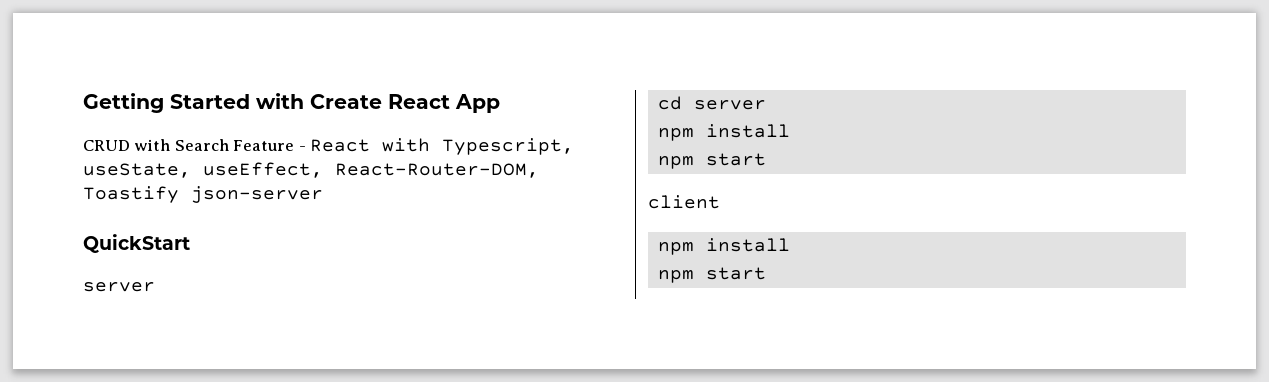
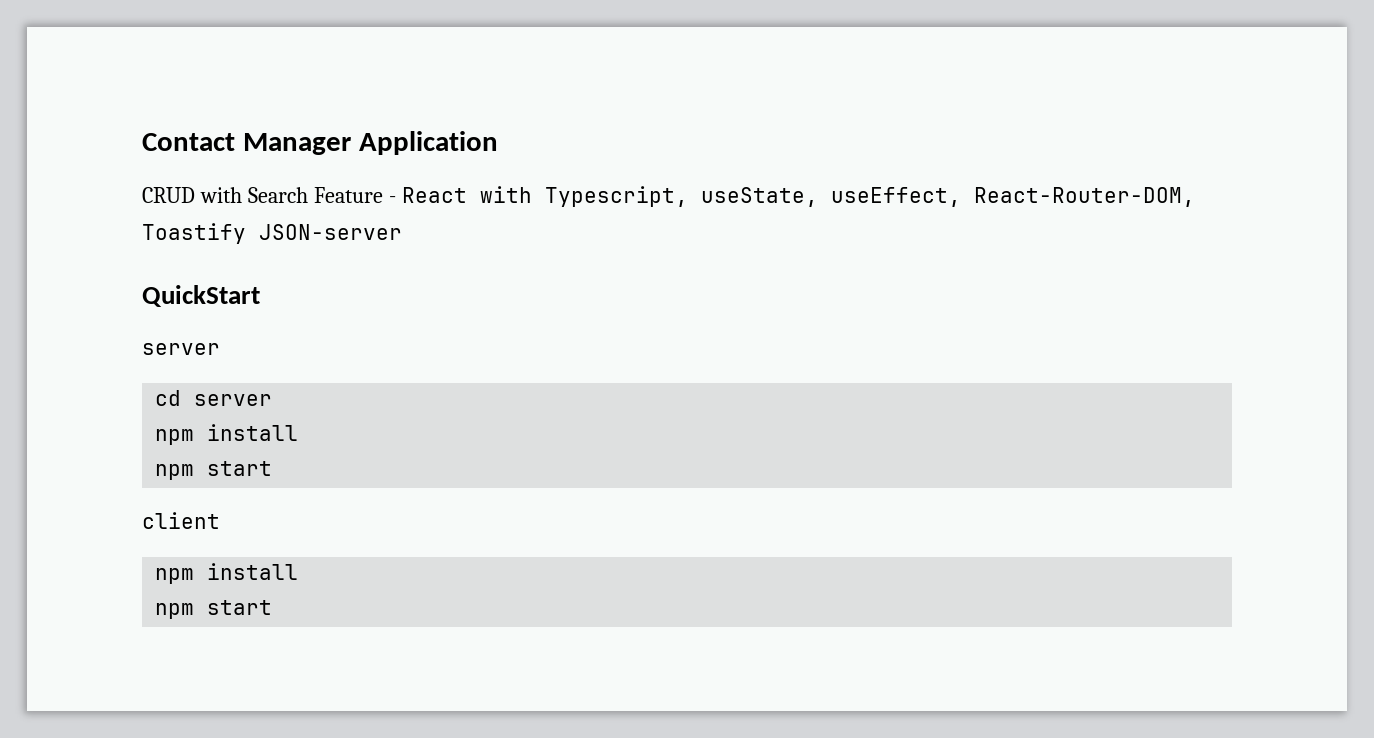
- Getting Started with Create React App
+ Contact Manager Application
- CRUD with Search Feature - React with Typescript, useState, useEffect, React-Router-DOM, Toastify json-server
+ CRUD with Search Feature - React with Typescript, useState, useEffect, React-Router-DOM, Toastify JSON-server

